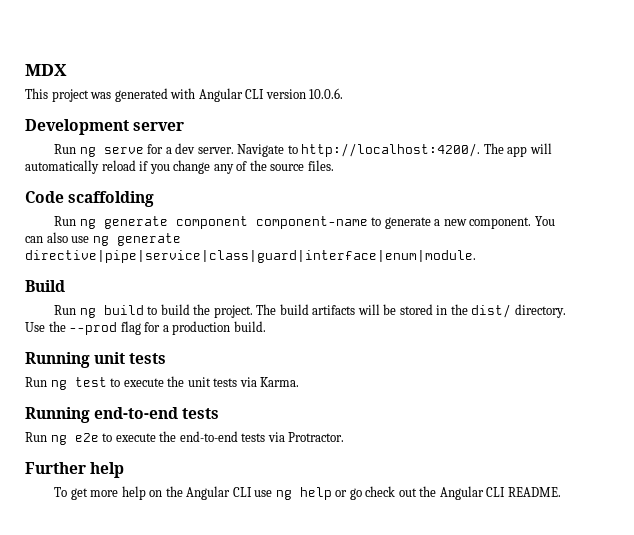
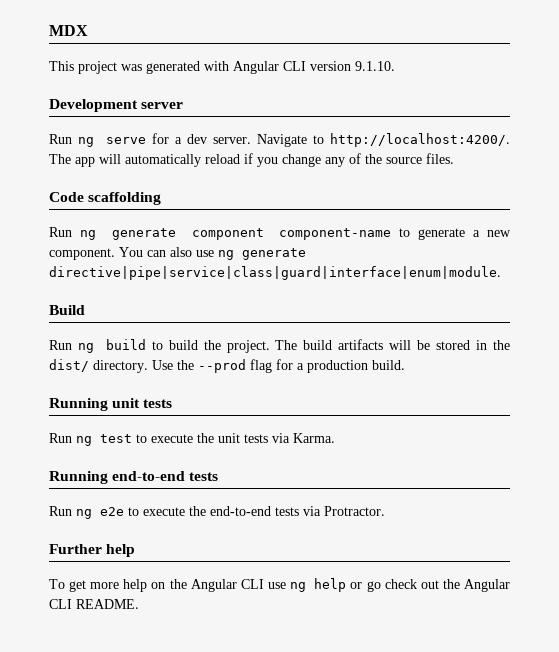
- This project was generated with Angular CLI version 10.0.6.
+ This project was generated with Angular CLI version 9.1.10.

